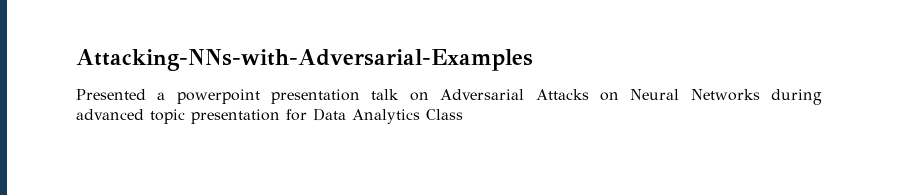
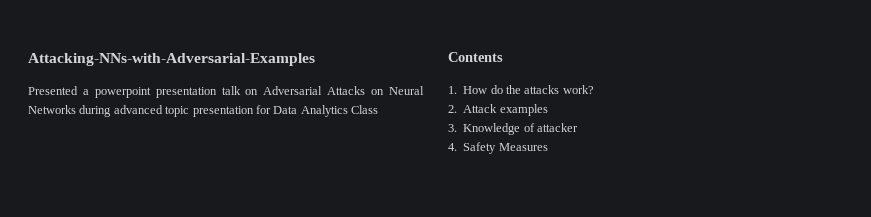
+ Contents
+ 1. How do the attacks work?
+ 2. Attack examples
+ 3. Knowledge of attacker
+ 4. Safety Measures

